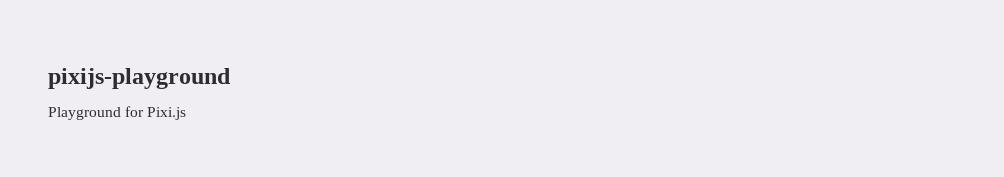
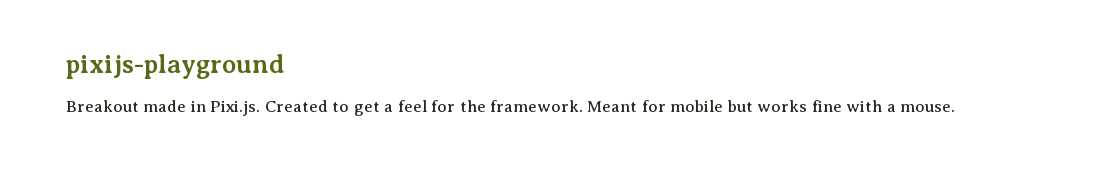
- Playground for Pixi.js
+ Breakout made in Pixi.js. Created to get a feel for the framework. Meant for mobile but works fine with a mouse.

